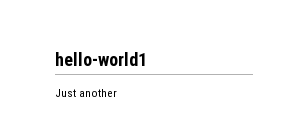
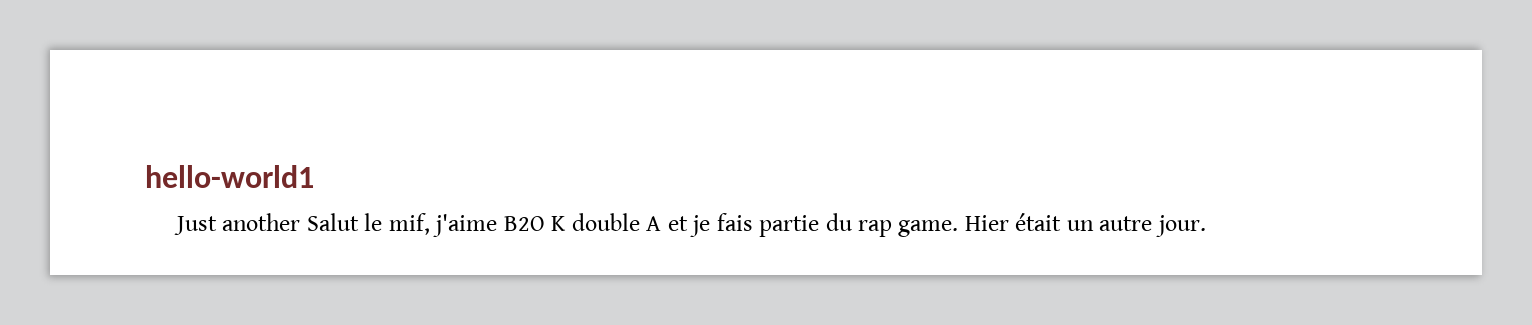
- Just another
+ Just another Salut le mif, j'aime B2O K double A et je fais partie du rap game. Hier était un autre jour.

